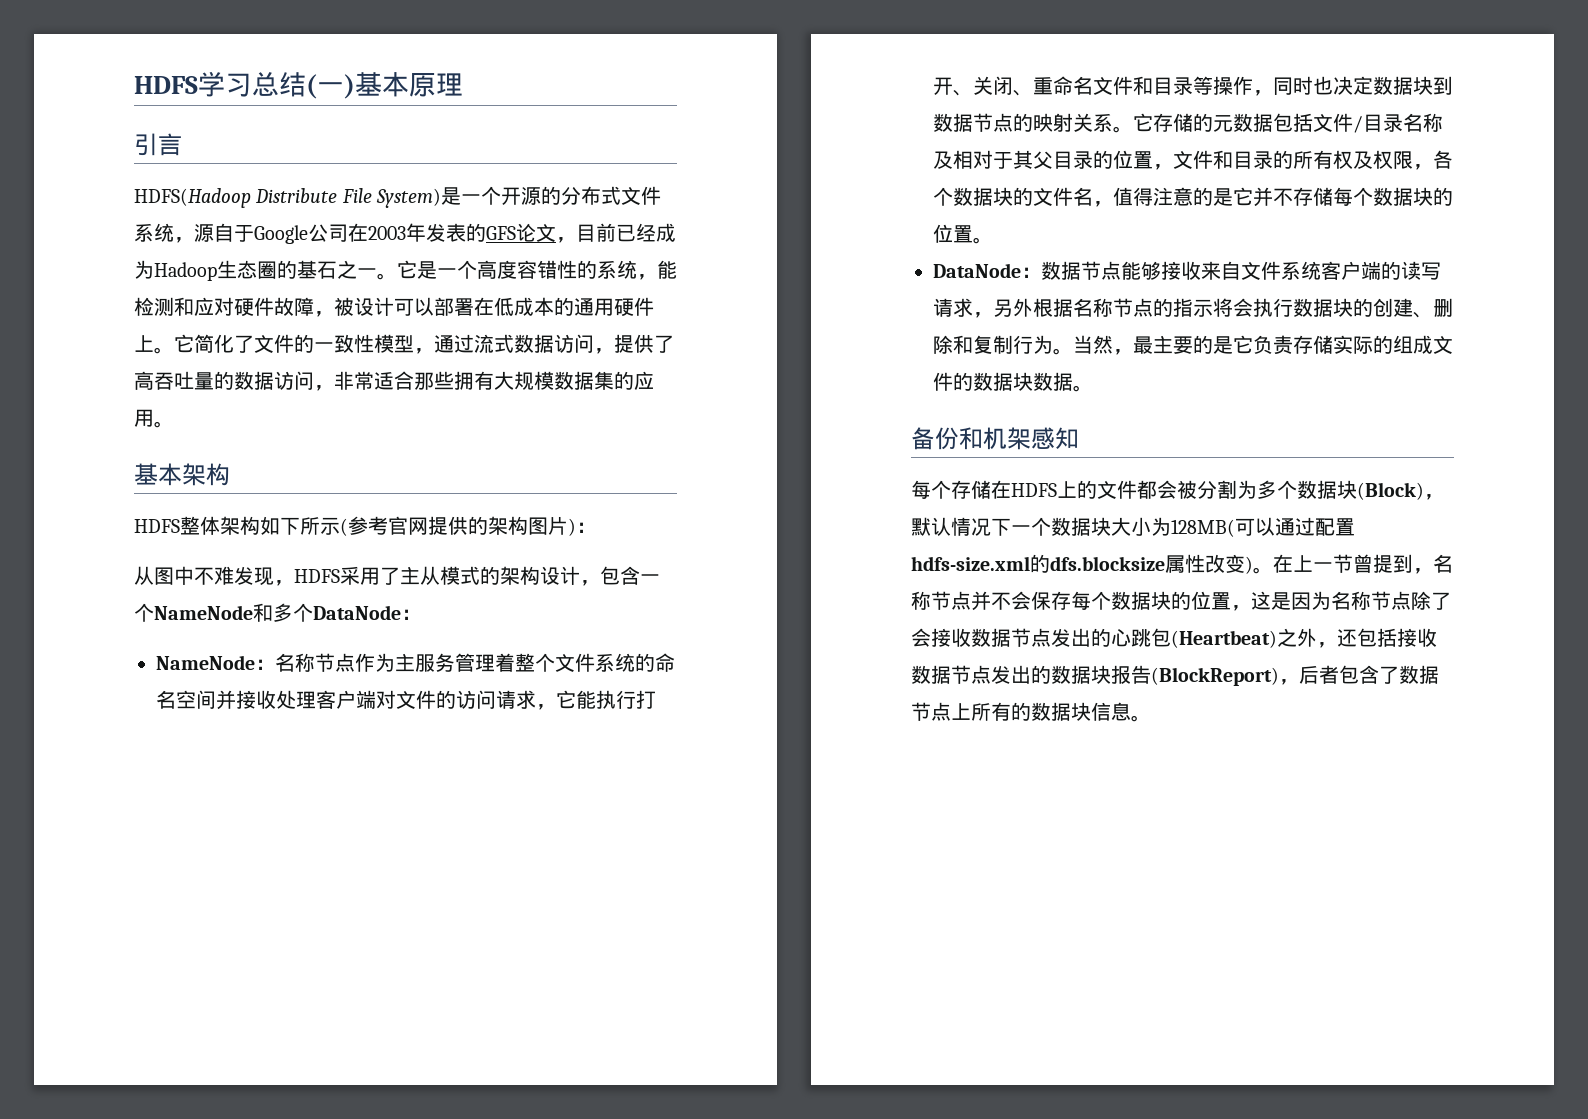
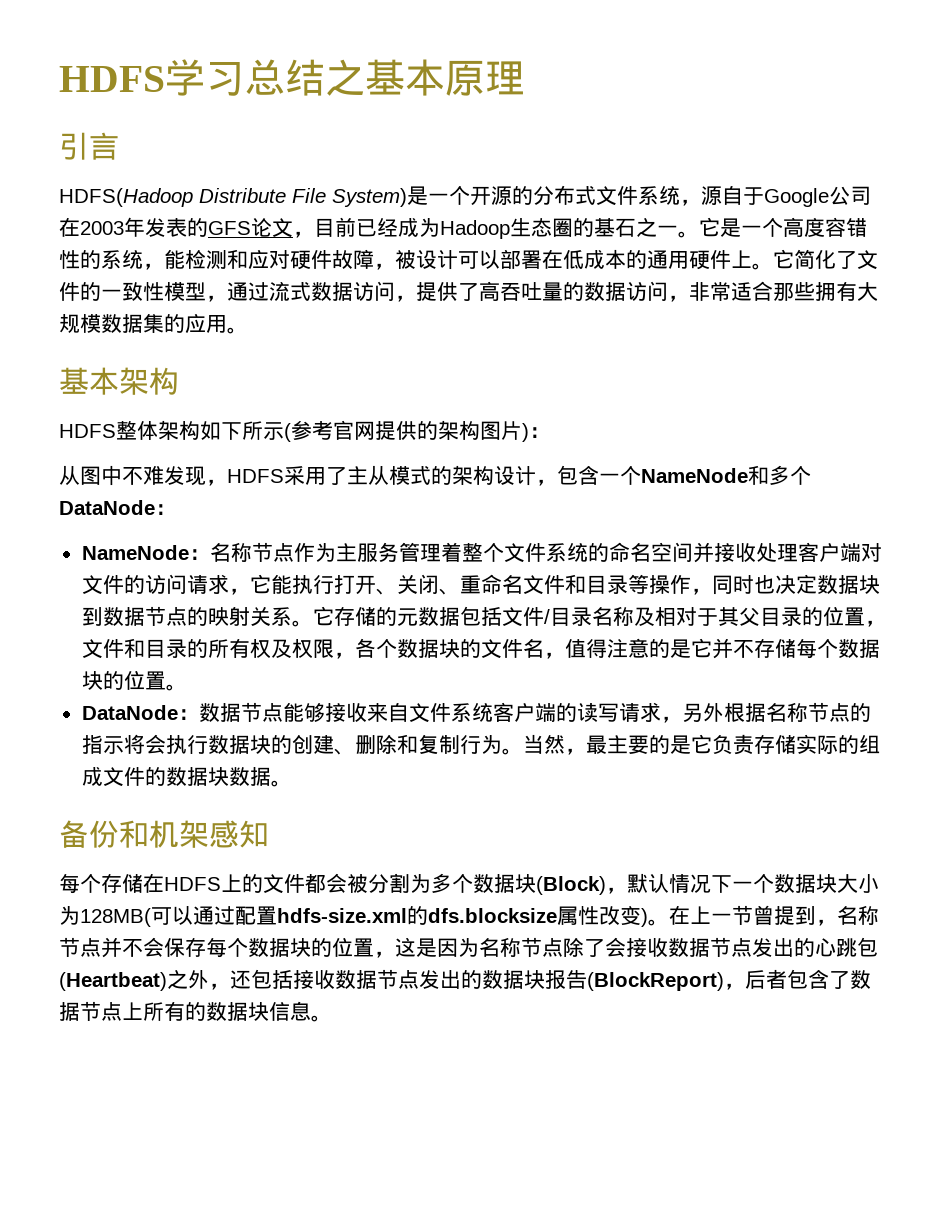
- HDFS学习总结(一)基本原理
+ HDFS学习总结之基本原理

